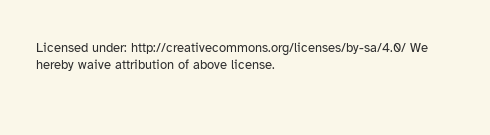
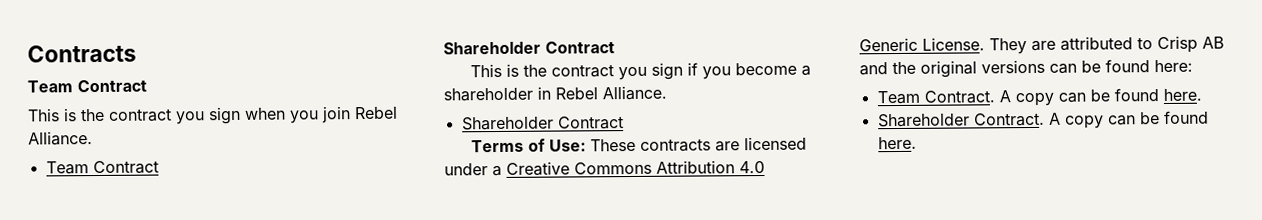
- Licensed under: http://creativecommons.org/licenses/by-sa/4.0/ We hereby waive attribution of above license.
+ Contracts
+ Team Contract
+ This is the contract you sign when you join Rebel Alliance.
+ Team Contract
+ Shareholder Contract
+ This is the contract you sign if you become a shareholder in Rebel Alliance.
+ Shareholder Contract
+ Terms of Use: These contracts are licensed under a Creative Commons Attribution 4.0 Generic License. They are attributed to Crisp AB and the original versions can be found here:
+ Team Contract. A copy can be found here.
+ Shareholder Contract. A copy can be found here.

